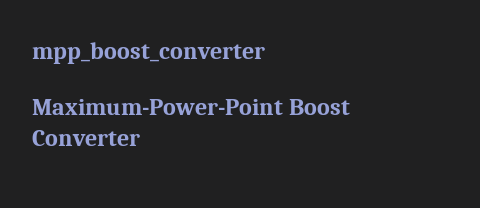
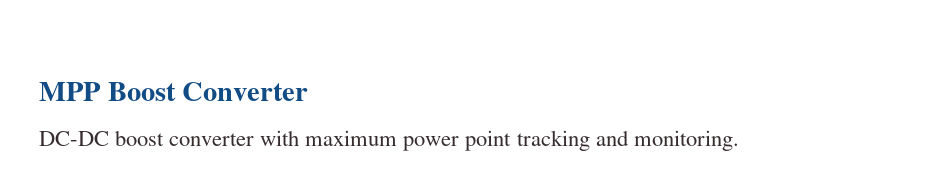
- mpp_boost_converter
- Maximum-Power-Point Boost Converter
+ MPP Boost Converter
+ DC-DC boost converter with maximum power point tracking and monitoring.

